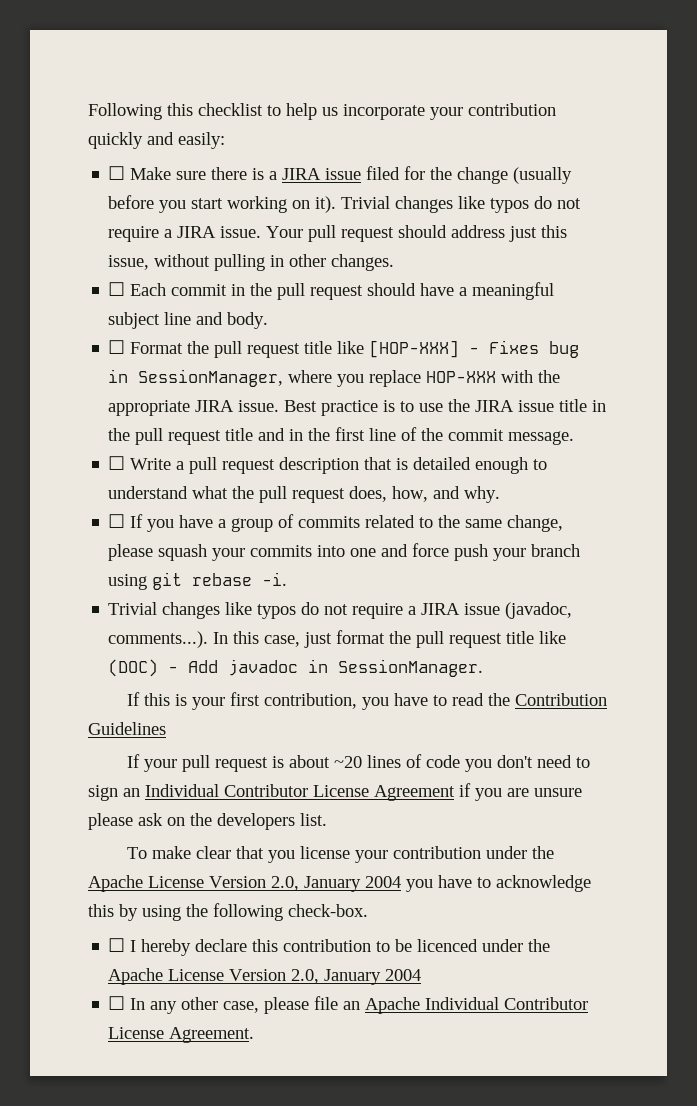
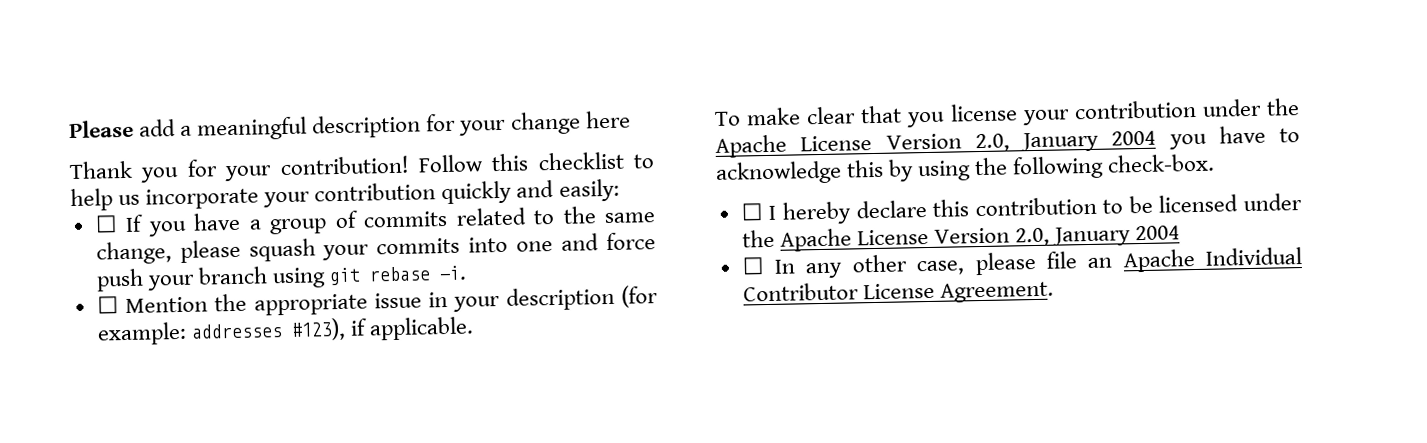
- Following this checklist to help us incorporate your contribution quickly and easily:
+ Please add a meaningful description for your change here
+ Thank you for your contribution! Follow this checklist to help us incorporate your contribution quickly and easily:
- ☐ Make sure there is a JIRA issue filed for the change (usually before you start working on it). Trivial changes like typos do not require a JIRA issue. Your pull request should address just this issue, without pulling in other changes.
- ☐ Each commit in the pull request should have a meaningful subject line and body.
- ☐ Format the pull request title like [HOP-XXX] - Fixes bug in SessionManager, where you replace HOP-XXX with the appropriate JIRA issue. Best practice is to use the JIRA issue title in the pull request title and in the first line of the commit message.
- ☐ Write a pull request description that is detailed enough to understand what the pull request does, how, and why.
- Trivial changes like typos do not require a JIRA issue (javadoc, comments...). In this case, just format the pull request title like (DOC) - Add javadoc in SessionManager.
- If this is your first contribution, you have to read the Contribution Guidelines
- If your pull request is about ~20 lines of code you don't need to sign an Individual Contributor License Agreement if you are unsure please ask on the developers list.
+ ☐ Mention the appropriate issue in your description (for example: addresses #123), if applicable.
- ☐ I hereby declare this contribution to be licenced under the Apache License Version 2.0, January 2004
+ ☐ I hereby declare this contribution to be licensed under the Apache License Version 2.0, January 2004

